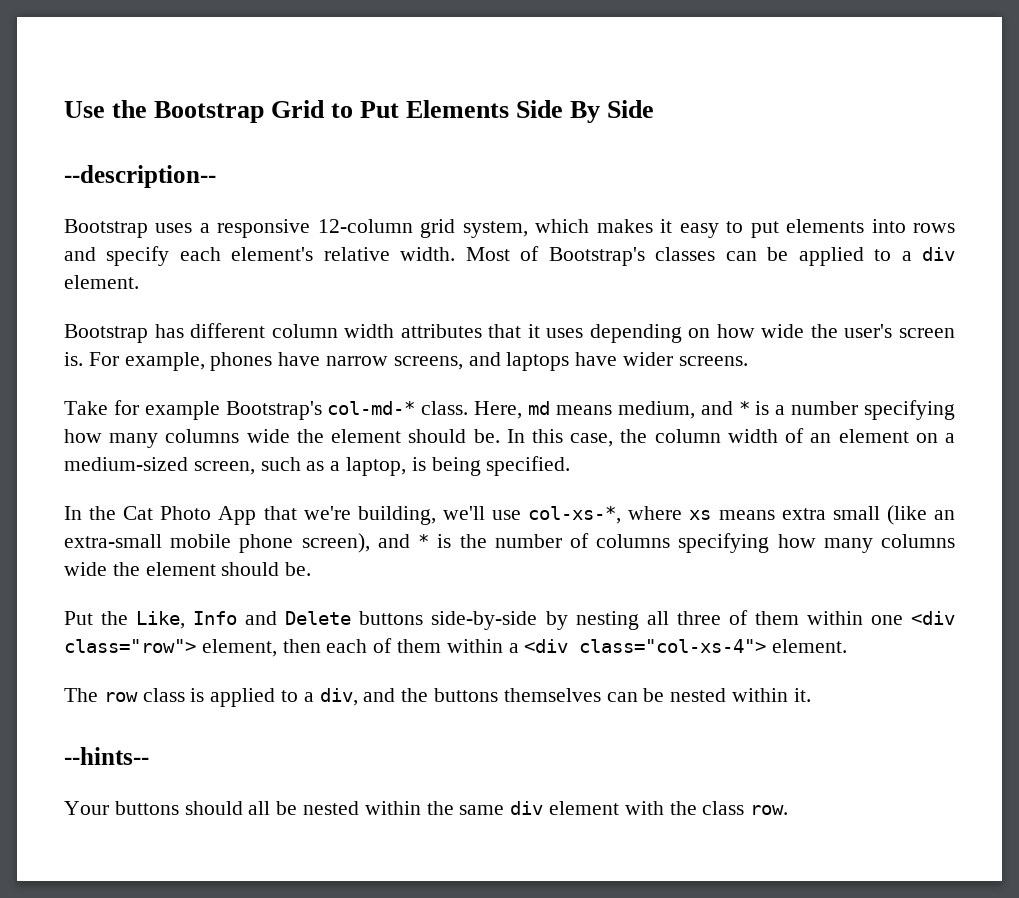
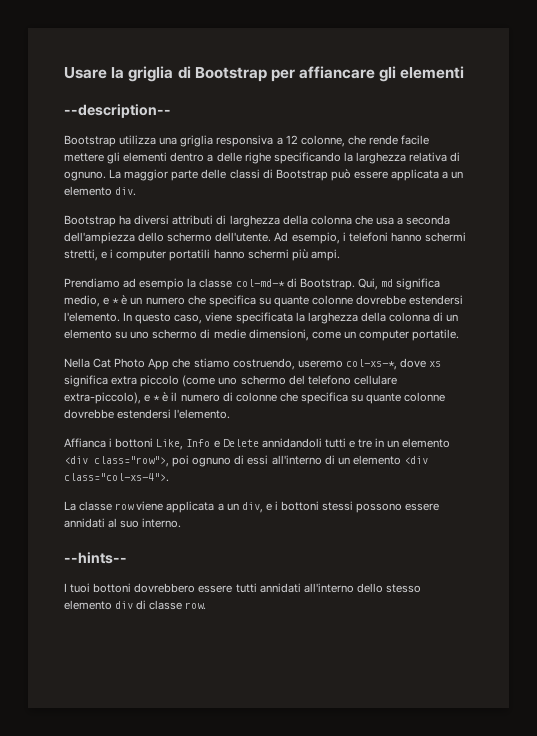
- Use the Bootstrap Grid to Put Elements Side By Side
+ Usare la griglia di Bootstrap per affiancare gli elementi
  --description--
- Bootstrap uses a responsive 12-column grid system, which makes it easy to put elements into rows and specify each element's relative width. Most of Bootstrap's classes can be applied to a div element.
- Bootstrap has different column width attributes that it uses depending on how wide the user's screen is. For example, phones have narrow screens, and laptops have wider screens.
- Take for example Bootstrap's col-md-* class. Here, md means medium, and * is a number specifying how many columns wide the element should be. In this case, the column width of an element on a medium-sized screen, such as a laptop, is being specified.
- In the Cat Photo App that we're building, we'll use col-xs-*, where xs means extra small (like an extra-small mobile phone screen), and * is the number of columns specifying how many columns wide the element should be.
- Put the Like, Info and Delete buttons side-by-side by nesting all three of them within one <div class="row"> element, then each of them within a <div class="col-xs-4"> element.
- The row class is applied to a div, and the buttons themselves can be nested within it.
+ Bootstrap utilizza una griglia responsiva a 12 colonne, che rende facile mettere gli elementi dentro a delle righe specificando la larghezza relativa di ognuno. La maggior parte delle classi di Bootstrap può essere applicata a un elemento div.
+ Bootstrap ha diversi attributi di larghezza della colonna che usa a seconda dell'ampiezza dello schermo dell'utente. Ad esempio, i telefoni hanno schermi stretti, e i computer portatili hanno schermi più ampi.
+ Prendiamo ad esempio la classe col-md-* di Bootstrap. Qui, md significa medio, e * è un numero che specifica su quante colonne dovrebbe estendersi l'elemento. In questo caso, viene specificata la larghezza della colonna di un elemento su uno schermo di medie dimensioni, come un computer portatile.
+ Nella Cat Photo App che stiamo costruendo, useremo col-xs-*, dove xs significa extra piccolo (come uno schermo del telefono cellulare extra-piccolo), e * è il numero di colonne che specifica su quante colonne dovrebbe estendersi l'elemento.
+ Affianca i bottoni Like, Info e Delete annidandoli tutti e tre in un elemento <div class="row">, poi ognuno di essi all'interno di un elemento <div class="col-xs-4">.
+ La classe row viene applicata a un div, e i bottoni stessi possono essere annidati al suo interno.
  --hints--
- Your buttons should all be nested within the same div element with the class row.
+ I tuoi bottoni dovrebbero essere tutti annidati all'interno dello stesso elemento div di classe row.

